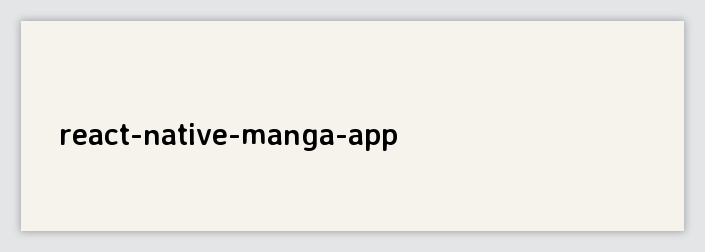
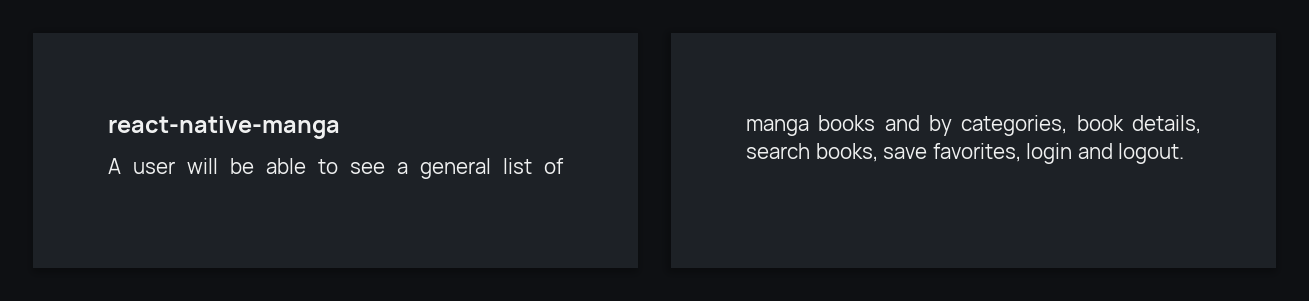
- react-native-manga-app
+ react-native-manga
+ A user will be able to see a general list of manga books and by categories, book details, search books, save favorites, login and logout.

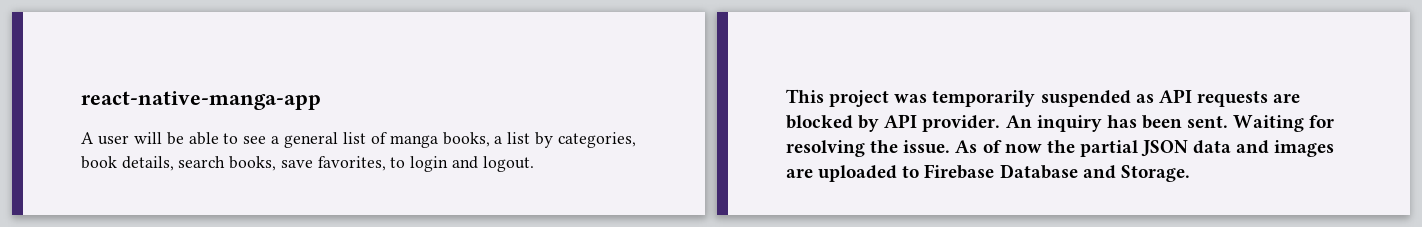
- react-native-manga
+ react-native-manga-app
- A user will be able to see a general list of manga books and by categories, book details, search books, save favorites, login and logout.
+ A user will be able to see a general list of manga books, a list by categories, book details, search books, save favorites, to login and logout.
+ This project was temporarily suspended as API requests are blocked by API provider. An inquiry has been sent. Waiting for resolving the issue. As of now the partial JSON data and images are uploaded to Firebase Database and Storage.

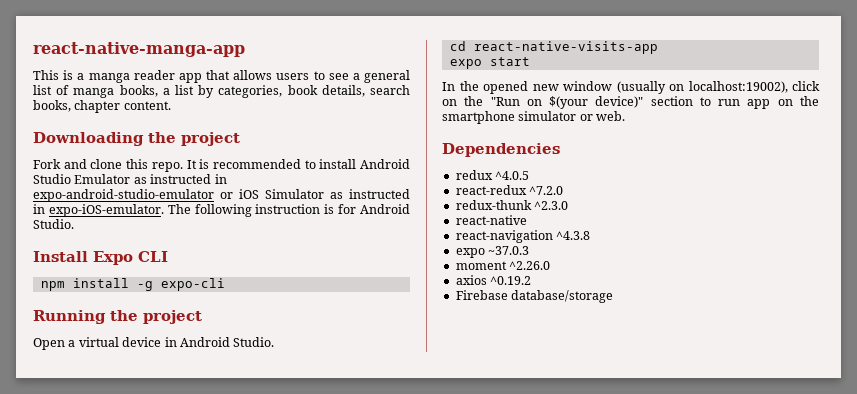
- A user will be able to see a general list of manga books, a list by categories, book details, search books, save favorites, to login and logout.
- This project was temporarily suspended as API requests are blocked by API provider. An inquiry has been sent. Waiting for resolving the issue. As of now the partial JSON data and images are uploaded to Firebase Database and Storage.
+ This is a manga reader app that allows users to see a general list of manga books, a list by categories, book details, search books, chapter content.
+ Downloading the project
+ Fork and clone this repo. It is recommended to install Android Studio Emulator as instructed in expo-android-studio-emulator or iOS Simulator as instructed in expo-iOS-emulator. The following instruction is for Android Studio.
+ Install Expo CLI
+ npm install -g expo-cli
+ Running the project
+ Open a virtual device in Android Studio.
+ cd react-native-visits-app
+ expo start
+ In the opened new window (usually on localhost:19002), click on the "Run on $(your device)" section to run app on the smartphone simulator or web.
+ Dependencies
+ redux ^4.0.5
+ react-redux ^7.2.0
+ redux-thunk ^2.3.0
+ react-native
+ react-navigation ^4.3.8
+ expo ~37.0.3
+ moment ^2.26.0
+ axios ^0.19.2
+ Firebase database/storage

